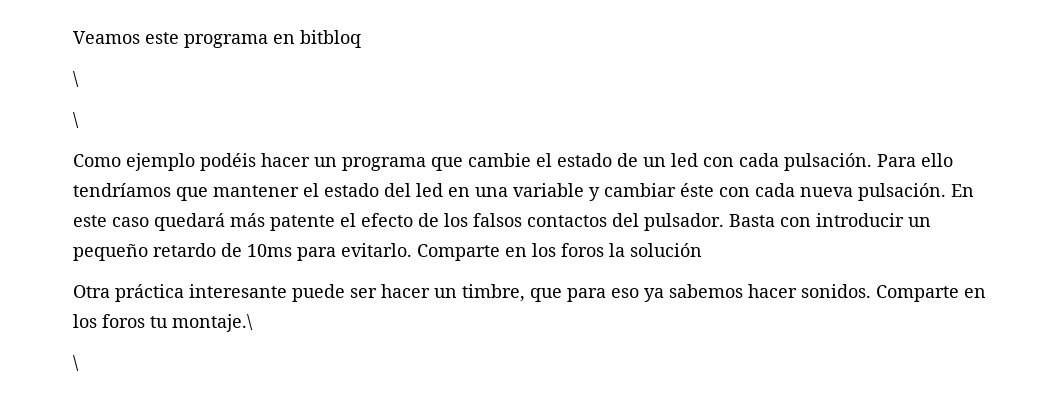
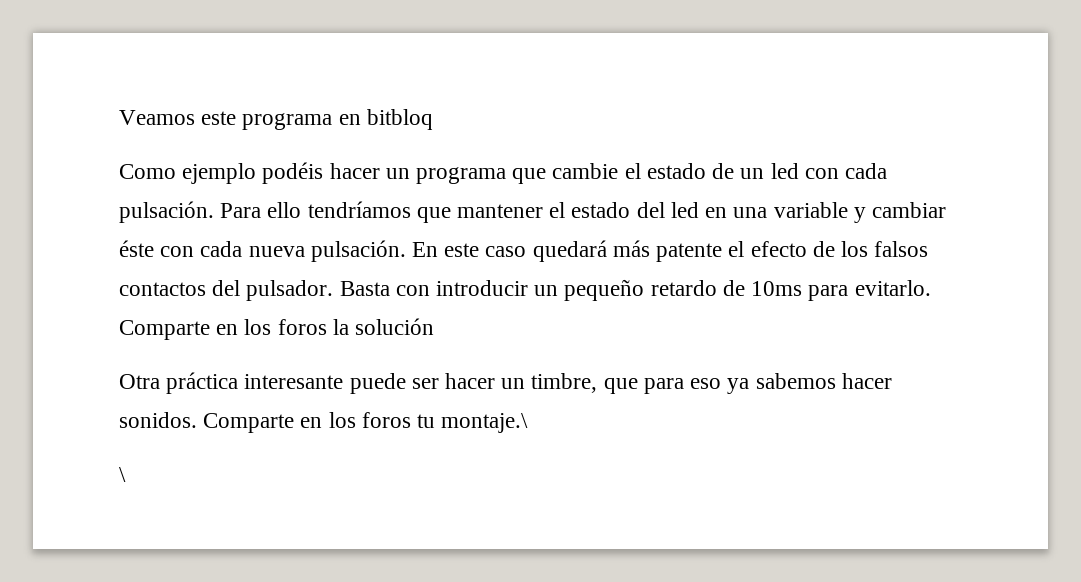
  Veamos este programa en bitbloq
- \
- \

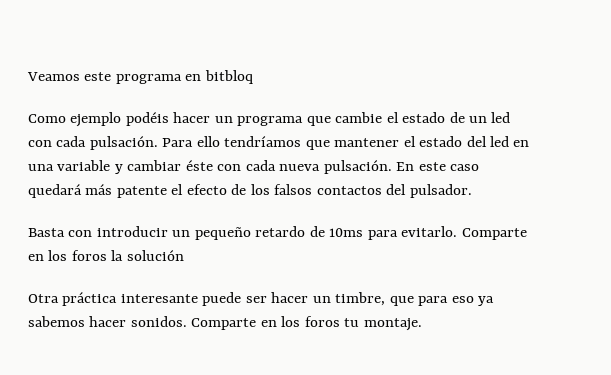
- En este caso quedará más patente el efecto de los falsos contactos del pulsador. Basta con introducir un pequeño retardo de 10ms para evitarlo.
+ En este caso quedará más patente el efecto de los falsos contactos del pulsador.
+ Basta con introducir un pequeño retardo de 10ms para evitarlo.
- Comparte en los foros tu montaje.\
- \
+ Comparte en los foros tu montaje.

